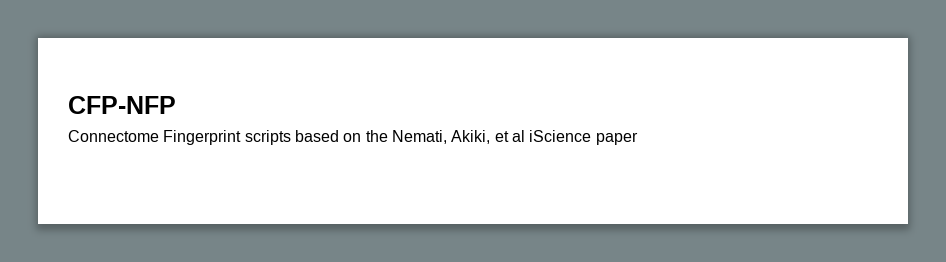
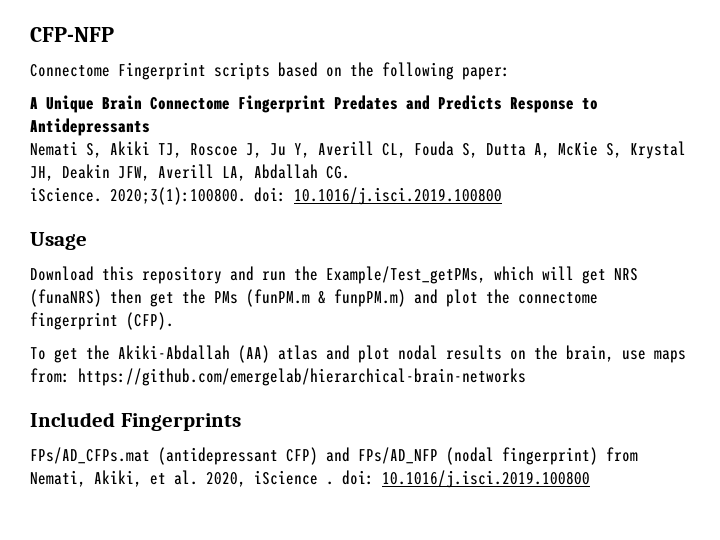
- Connectome Fingerprint scripts based on the Nemati, Akiki, et al iScience paper
+ Connectome Fingerprint scripts based on the following paper:
+ A Unique Brain Connectome Fingerprint Predates and Predicts Response to Antidepressants
+ Nemati S, Akiki TJ, Roscoe J, Ju Y, Averill CL, Fouda S, Dutta A, McKie S, Krystal JH, Deakin JFW, Averill LA, Abdallah CG.
+ iScience. 2020;3(1):100800. doi: 10.1016/j.isci.2019.100800
+ Usage
+ Download this repository and run the Example/Test_getPMs, which will get NRS (funaNRS) then get the PMs (funPM.m & funpPM.m) and plot the connectome fingerprint (CFP).
+ To get the Akiki-Abdallah (AA) atlas and plot nodal results on the brain, use maps from: https://github.com/emergelab/hierarchical-brain-networks
+ Included Fingerprints
+ FPs/AD_CFPs.mat (antidepressant CFP) and FPs/AD_NFP (nodal fingerprint) from Nemati, Akiki, et al. 2020, iScience . doi: 10.1016/j.isci.2019.100800

